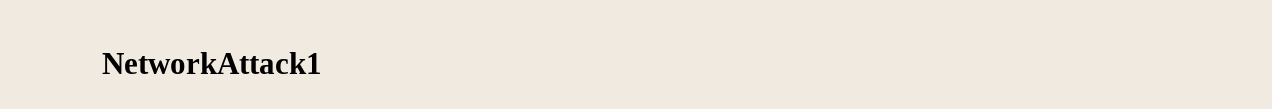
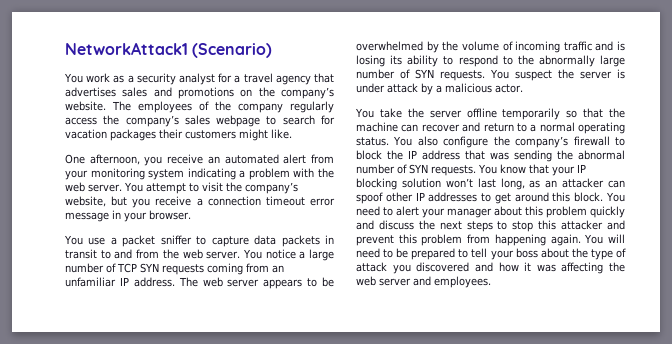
- NetworkAttack1
+ NetworkAttack1 (Scenario)
+ You work as a security analyst for a travel agency that advertises sales and promotions on the company’s website. The employees of the company regularly access the company’s sales webpage to search for vacation packages their customers might like.
+ One afternoon, you receive an automated alert from your monitoring system indicating a problem with the web server. You attempt to visit the company’s website, but you receive a connection timeout error message in your browser.
+ You use a packet sniffer to capture data packets in transit to and from the web server. You notice a large number of TCP SYN requests coming from an unfamiliar IP address. The web server appears to be overwhelmed by the volume of incoming traffic and is losing its ability to respond to the abnormally large number of SYN requests. You suspect the server is under attack by a malicious actor.
+ You take the server offline temporarily so that the machine can recover and return to a normal operating status. You also configure the company’s firewall to block the IP address that was sending the abnormal number of SYN requests. You know that your IP blocking solution won’t last long, as an attacker can spoof other IP addresses to get around this block. You need to alert your manager about this problem quickly and discuss the next steps to stop this attacker and prevent this problem from happening again. You will need to be prepared to tell your boss about the type of attack you discovered and how it was affecting the web server and employees.

